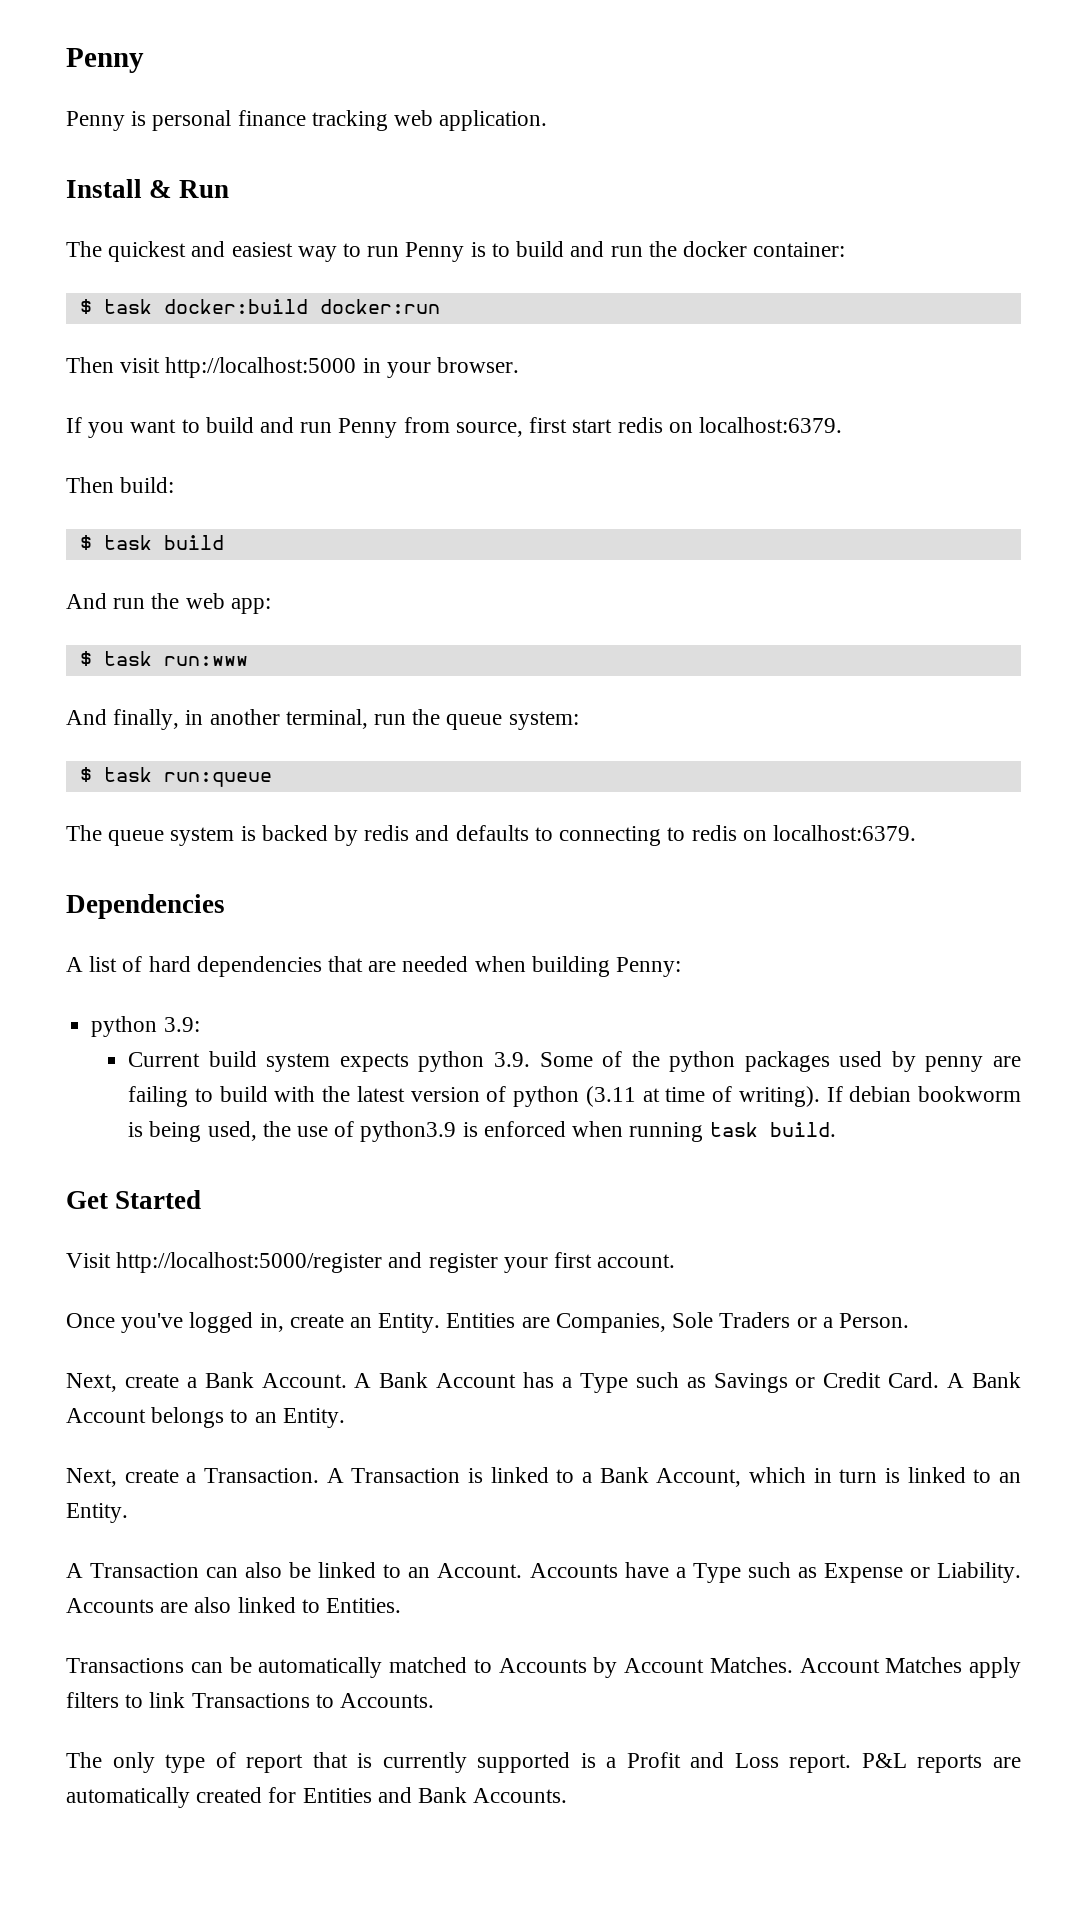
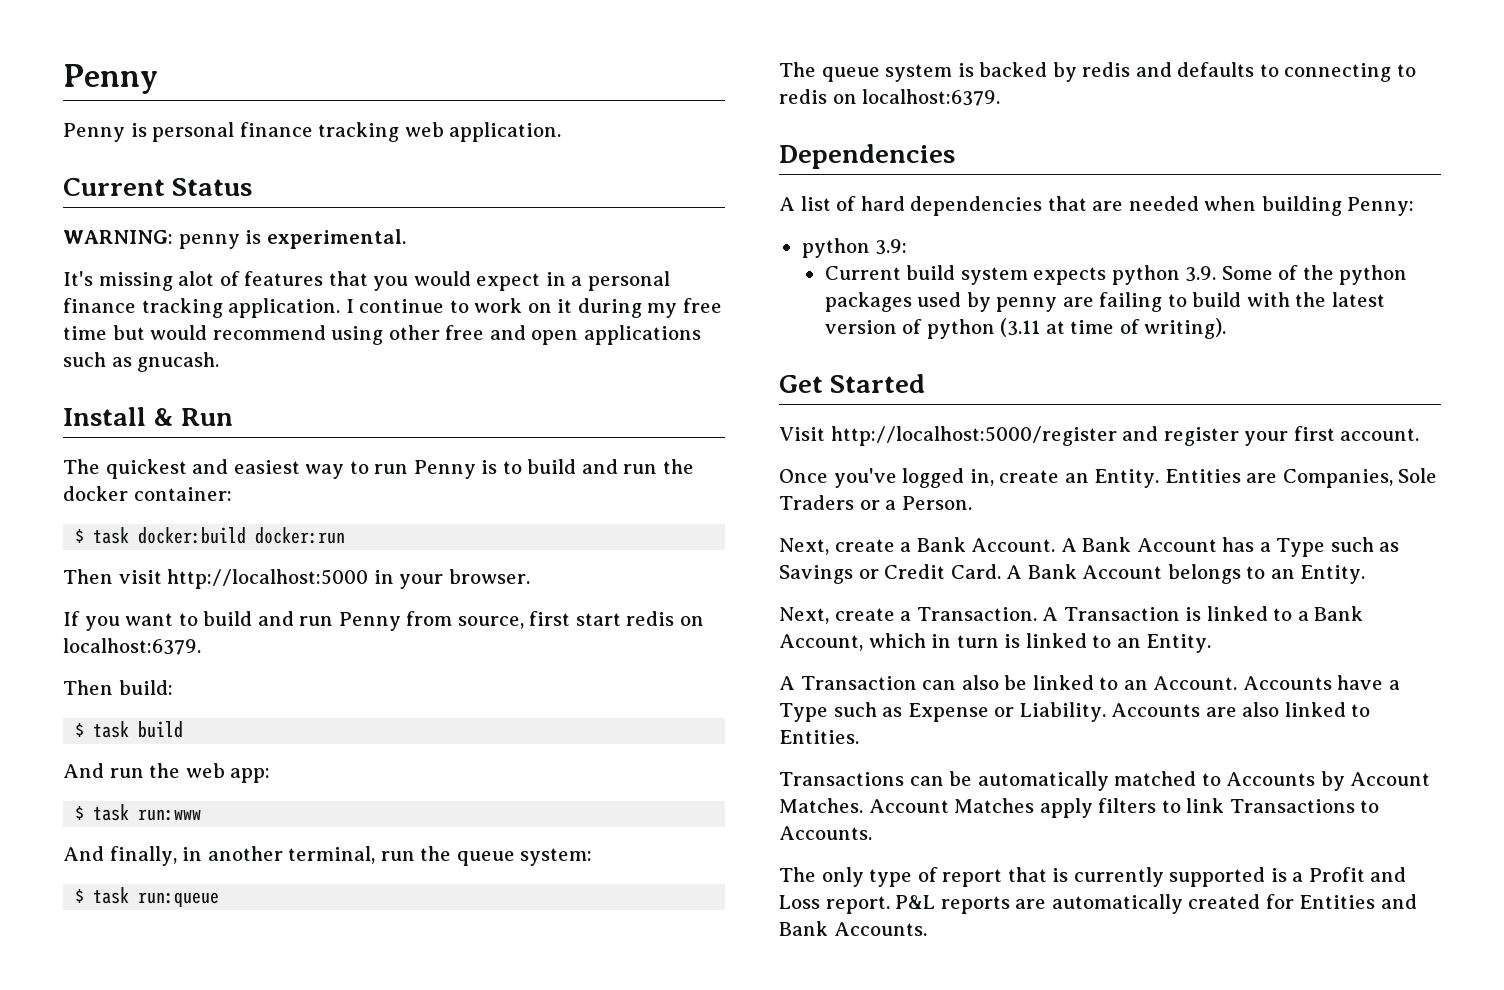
+ Current Status
+ WARNING: penny is experimental.
+ It's missing alot of features that you would expect in a personal finance tracking application. I continue to work on it during my free time but would recommend using other free and open applications such as gnucash.
- If debian bookworm is being used, the use of python3.9 is enforced when running task build.

